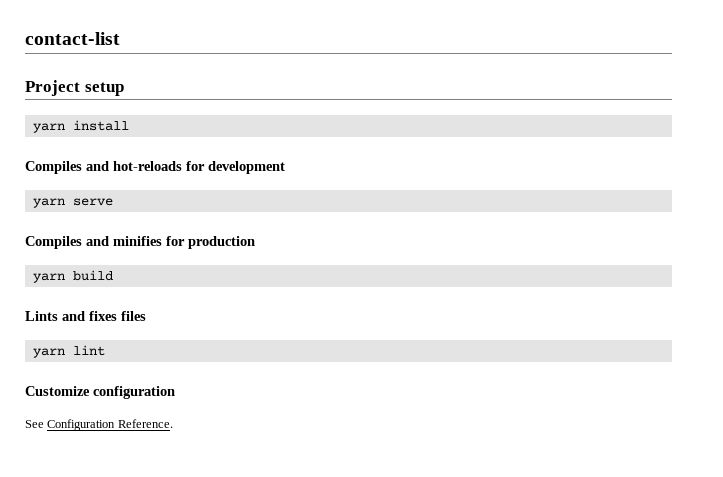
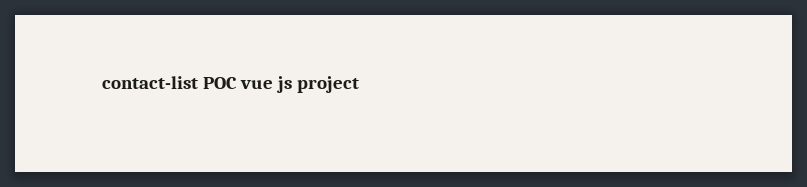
- contact-list
- Project setup
- yarn install
- Compiles and hot-reloads for development
- yarn serve
- Compiles and minifies for production
- yarn build
- Lints and fixes files
- yarn lint
- Customize configuration
- See Configuration Reference.
+ contact-list POC vue js project

